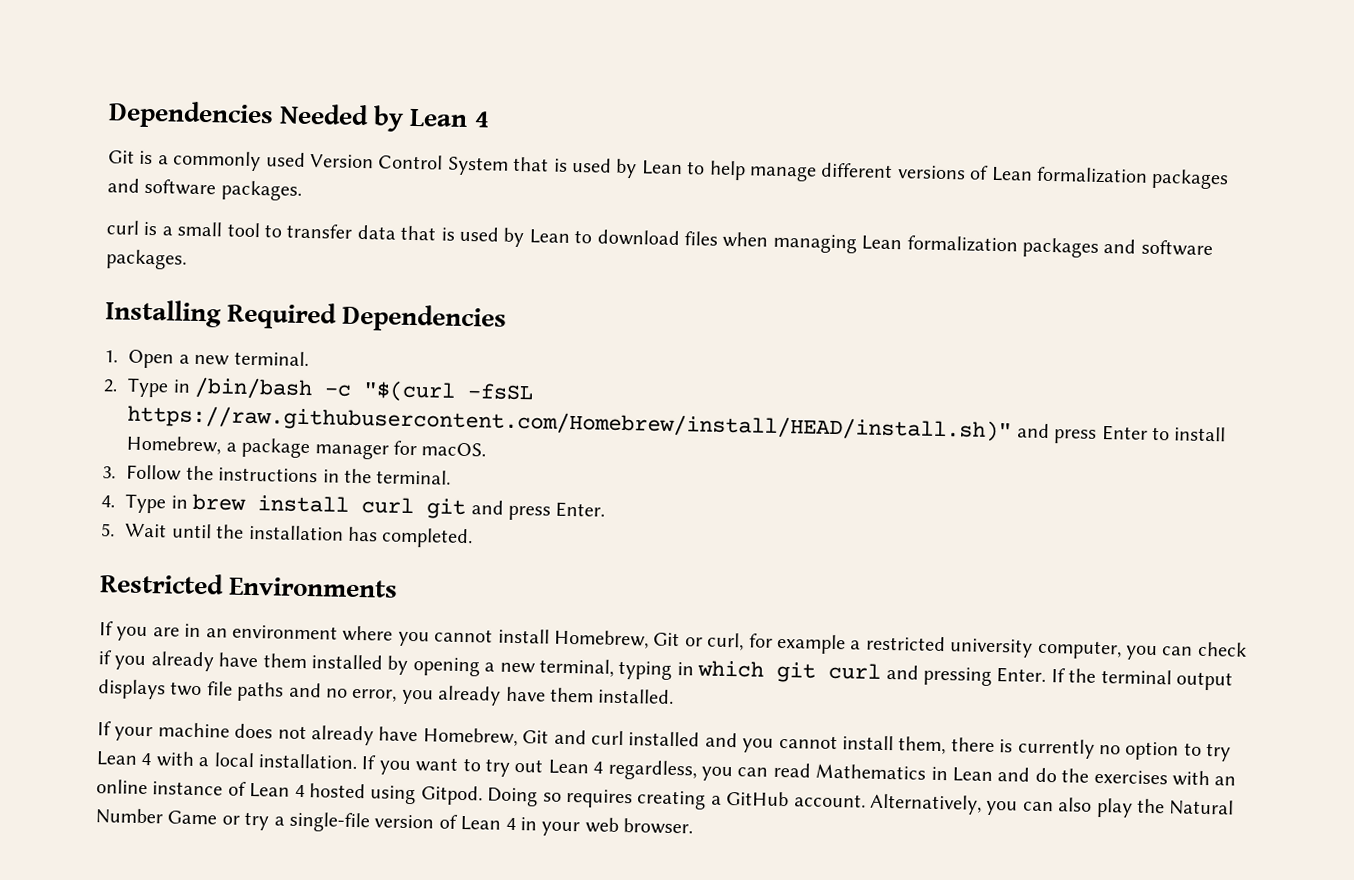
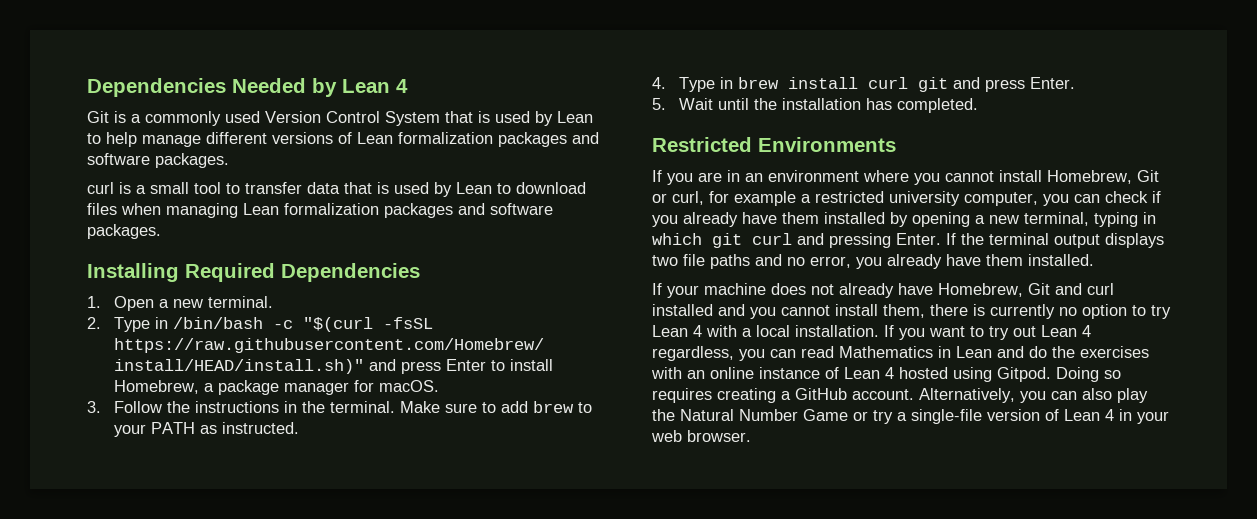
+ Make sure to add brew to your PATH as instructed.

